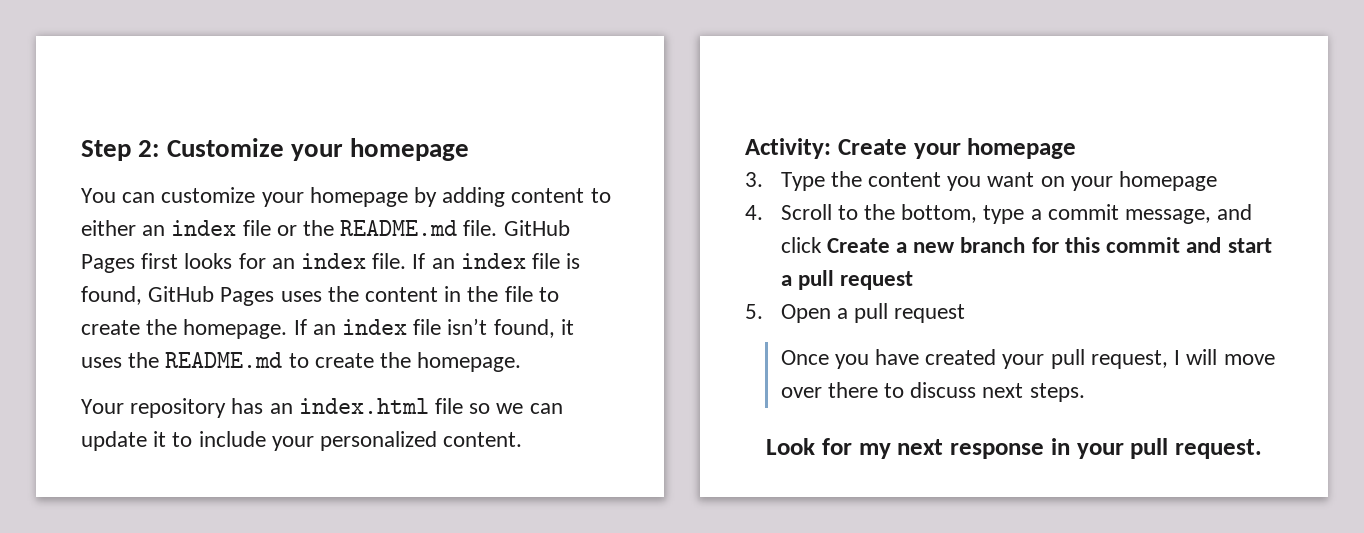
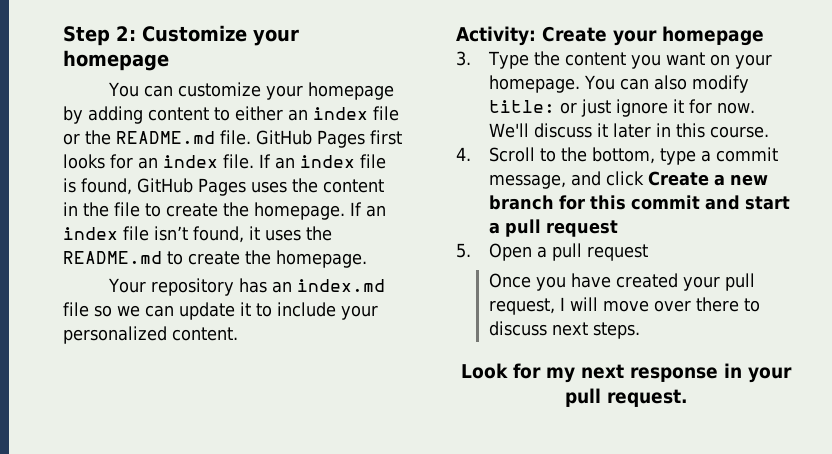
- Your repository has an index.html file so we can update it to include your personalized content.
+ Your repository has an index.md file so we can update it to include your personalized content.
- 3. Type the content you want on your homepage
+ 3. Type the content you want on your homepage. You can also modify title: or just ignore it for now. We'll discuss it later in this course.

